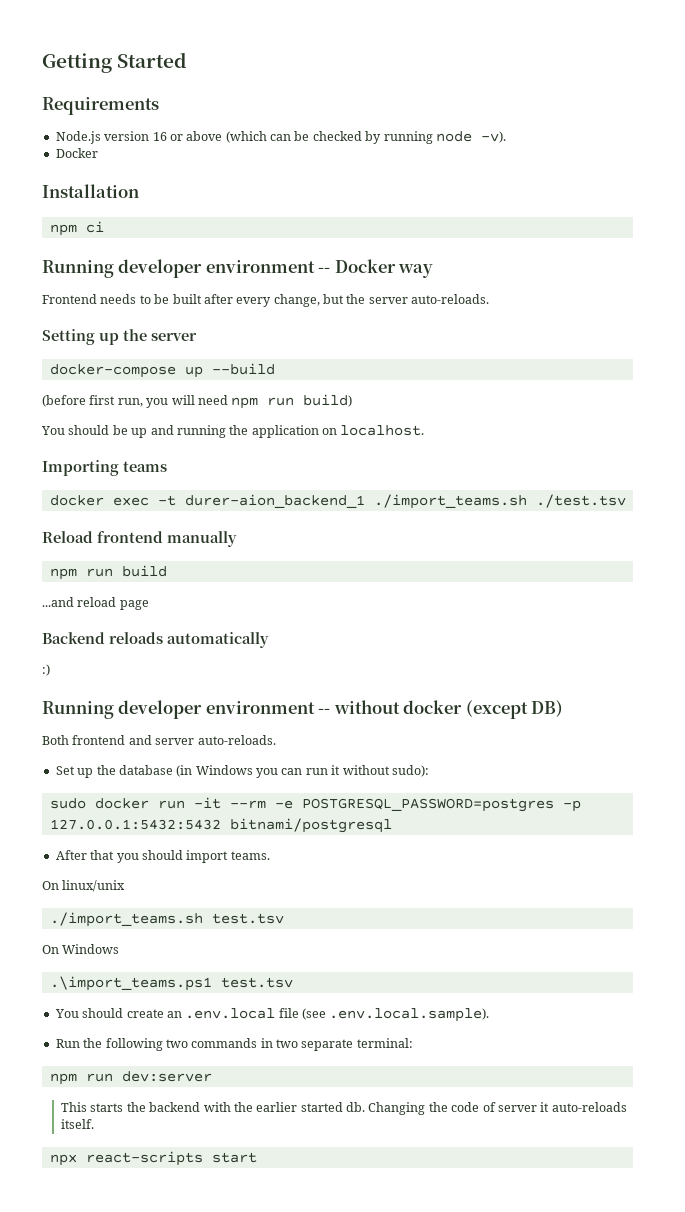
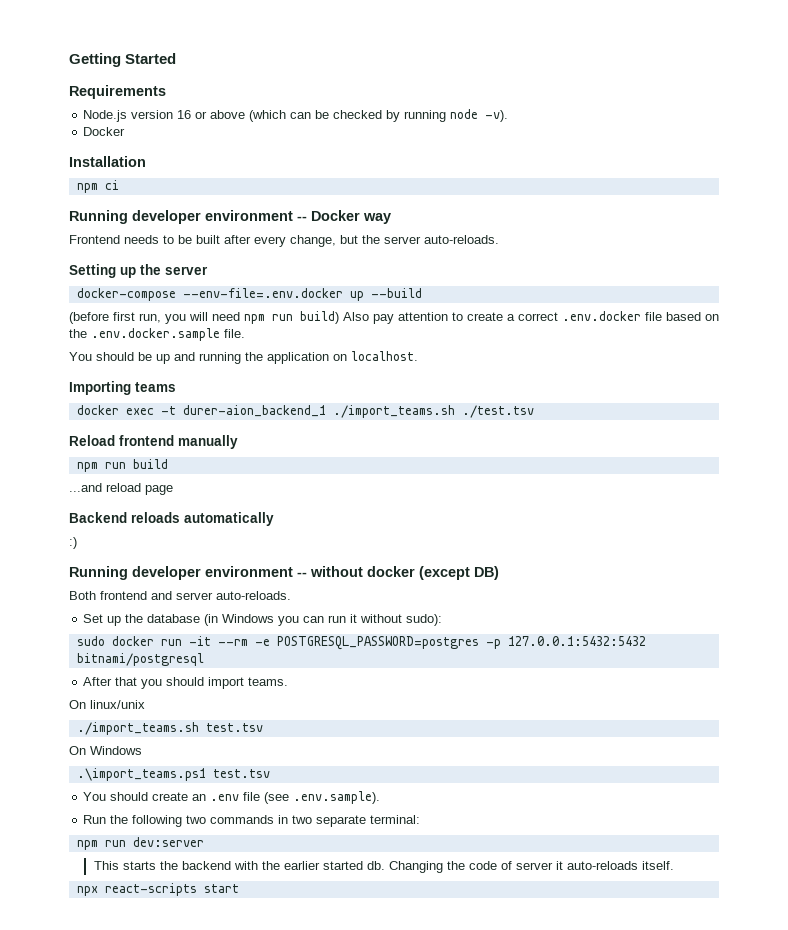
- docker-compose up --build
+ docker-compose --env-file=.env.docker up --build
- (before first run, you will need npm run build)
+ (before first run, you will need npm run build) Also pay attention to create a correct .env.docker file based on the .env.docker.sample file.
- You should create an .env.local file (see .env.local.sample).
+ You should create an .env file (see .env.sample).

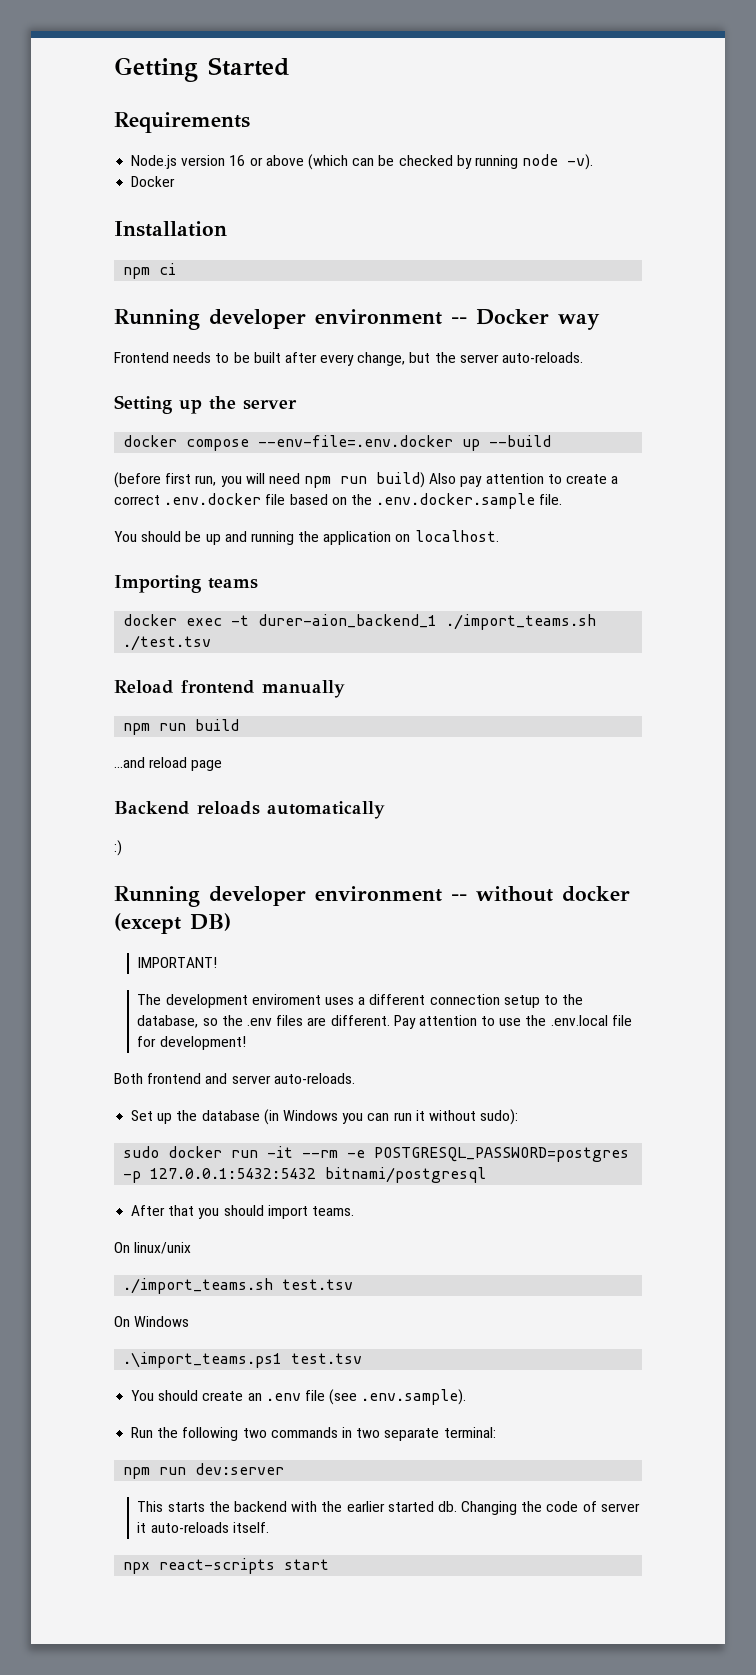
- docker-compose --env-file=.env.docker up --build
+ docker compose --env-file=.env.docker up --build
+ IMPORTANT!
+ The development enviroment uses a different connection setup to the database, so the .env files are different. Pay attention to use the .env.local file for development!

